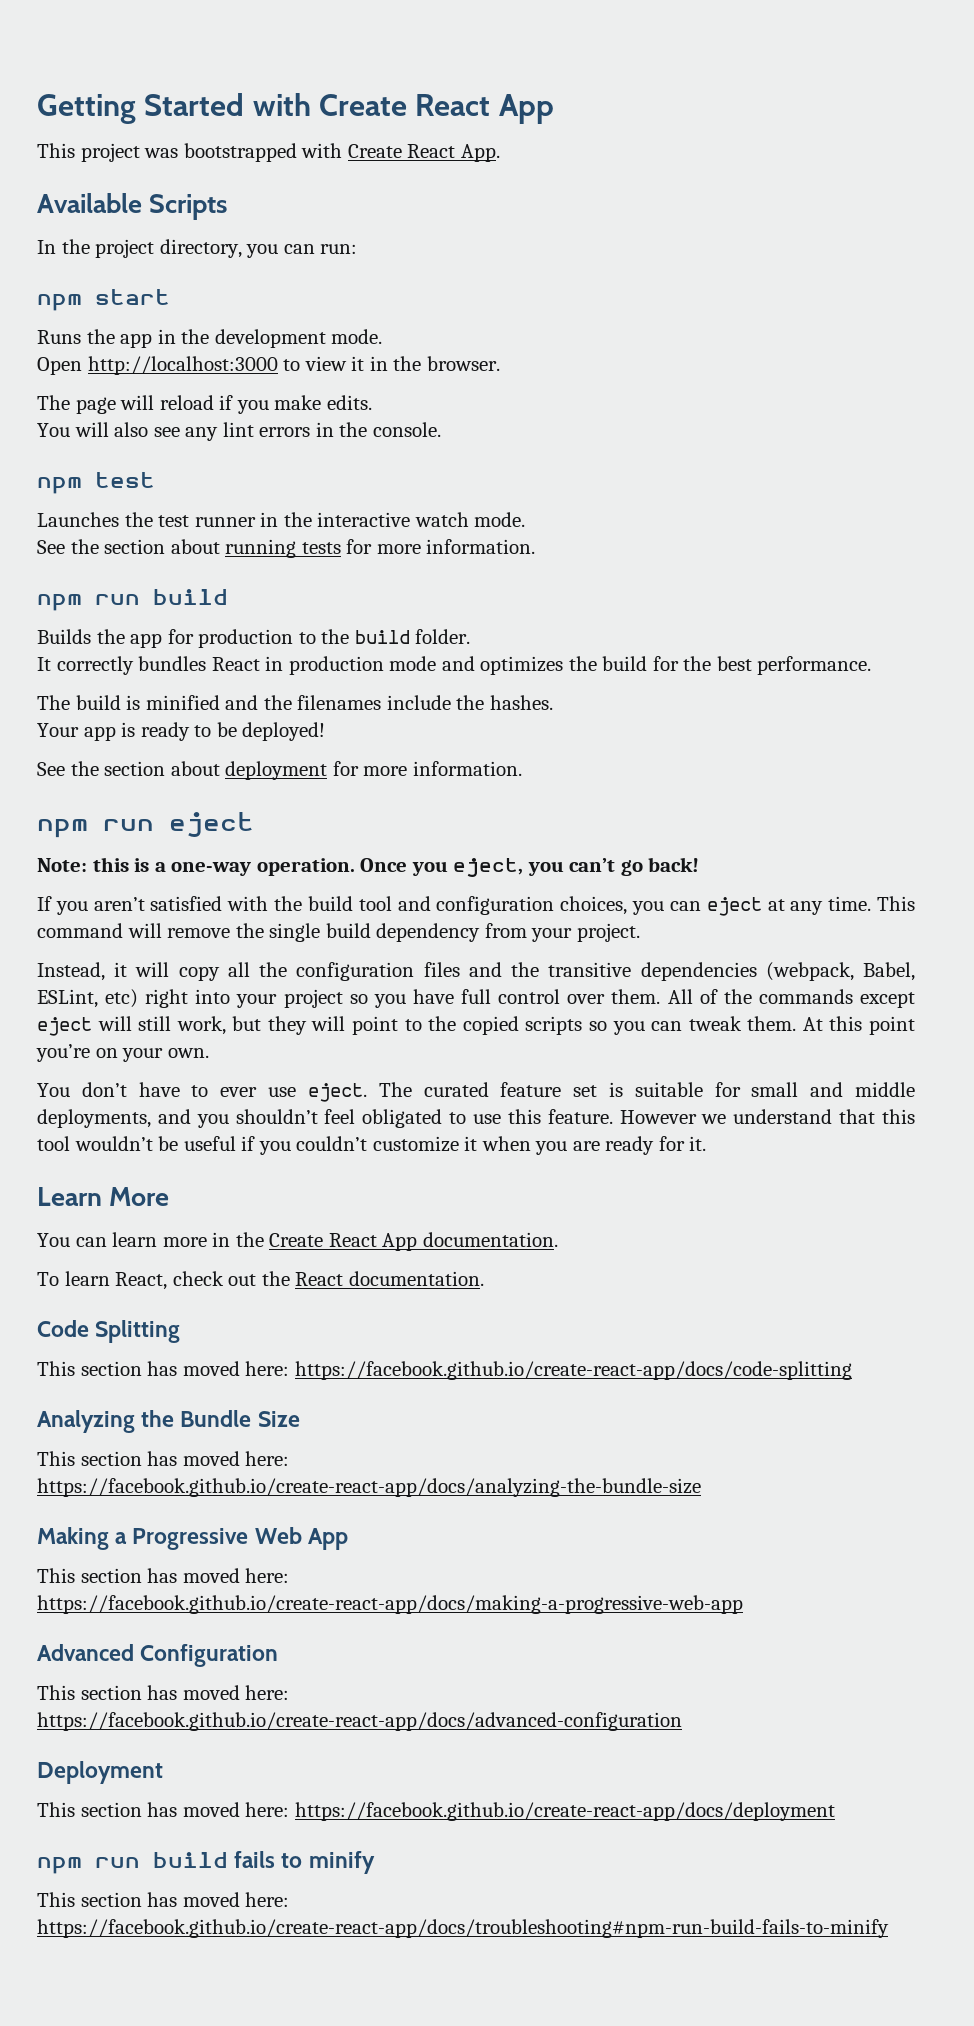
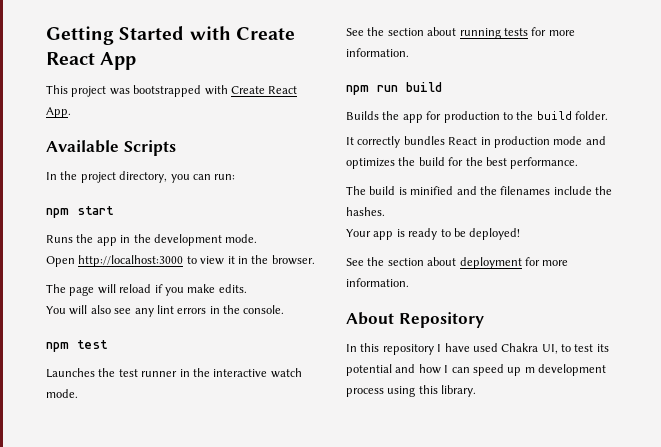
- npm run eject
- Note: this is a one-way operation. Once you eject, you can’t go back!
- If you aren’t satisfied with the build tool and configuration choices, you can eject at any time. This command will remove the single build dependency from your project.
- Instead, it will copy all the configuration files and the transitive dependencies (webpack, Babel, ESLint, etc) right into your project so you have full control over them. All of the commands except eject will still work, but they will point to the copied scripts so you can tweak them. At this point you’re on your own.
- You don’t have to ever use eject. The curated feature set is suitable for small and middle deployments, and you shouldn’t feel obligated to use this feature. However we understand that this tool wouldn’t be useful if you couldn’t customize it when you are ready for it.
- Learn More
- You can learn more in the Create React App documentation.
- To learn React, check out the React documentation.
- Code Splitting
- This section has moved here: https://facebook.github.io/create-react-app/docs/code-splitting
- Analyzing the Bundle Size
- This section has moved here: https://facebook.github.io/create-react-app/docs/analyzing-the-bundle-size
- Making a Progressive Web App
- This section has moved here: https://facebook.github.io/create-react-app/docs/making-a-progressive-web-app
- Advanced Configuration
- This section has moved here: https://facebook.github.io/create-react-app/docs/advanced-configuration
- Deployment
- This section has moved here: https://facebook.github.io/create-react-app/docs/deployment
- npm run build fails to minify
- This section has moved here: https://facebook.github.io/create-react-app/docs/troubleshooting#npm-run-build-fails-to-minify
+ About Repository
+ In this repository I have used Chakra UI, to test its potential and how I can speed up m development process using this library.

